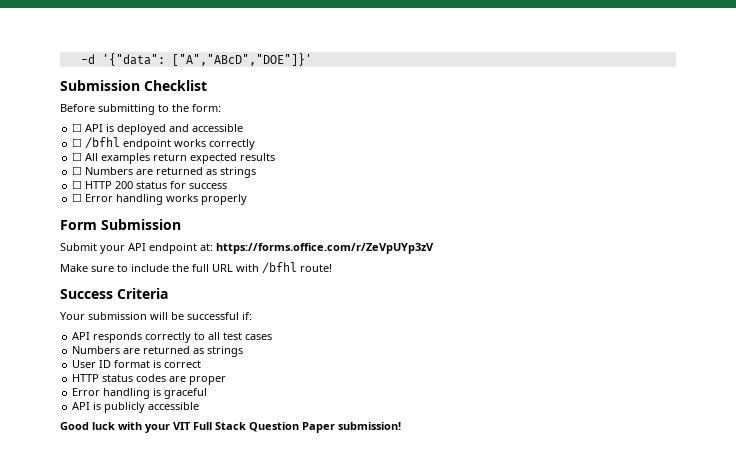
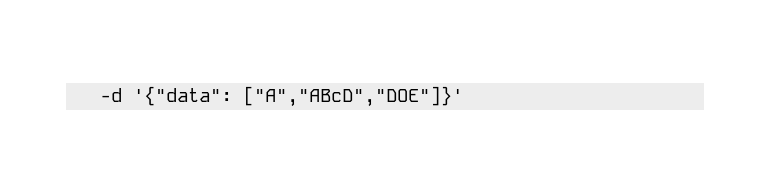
- Submission Checklist
- Before submitting to the form:
- ☐ API is deployed and accessible
- ☐ /bfhl endpoint works correctly
- ☐ All examples return expected results
- ☐ Numbers are returned as strings
- ☐ HTTP 200 status for success
- ☐ Error handling works properly
- Form Submission
- Submit your API endpoint at: https://forms.office.com/r/ZeVpUYp3zV
- Make sure to include the full URL with /bfhl route!
- Success Criteria
- Your submission will be successful if:
- API responds correctly to all test cases
- Numbers are returned as strings
- User ID format is correct
- HTTP status codes are proper
- Error handling is graceful
- API is publicly accessible
- Good luck with your VIT Full Stack Question Paper submission!

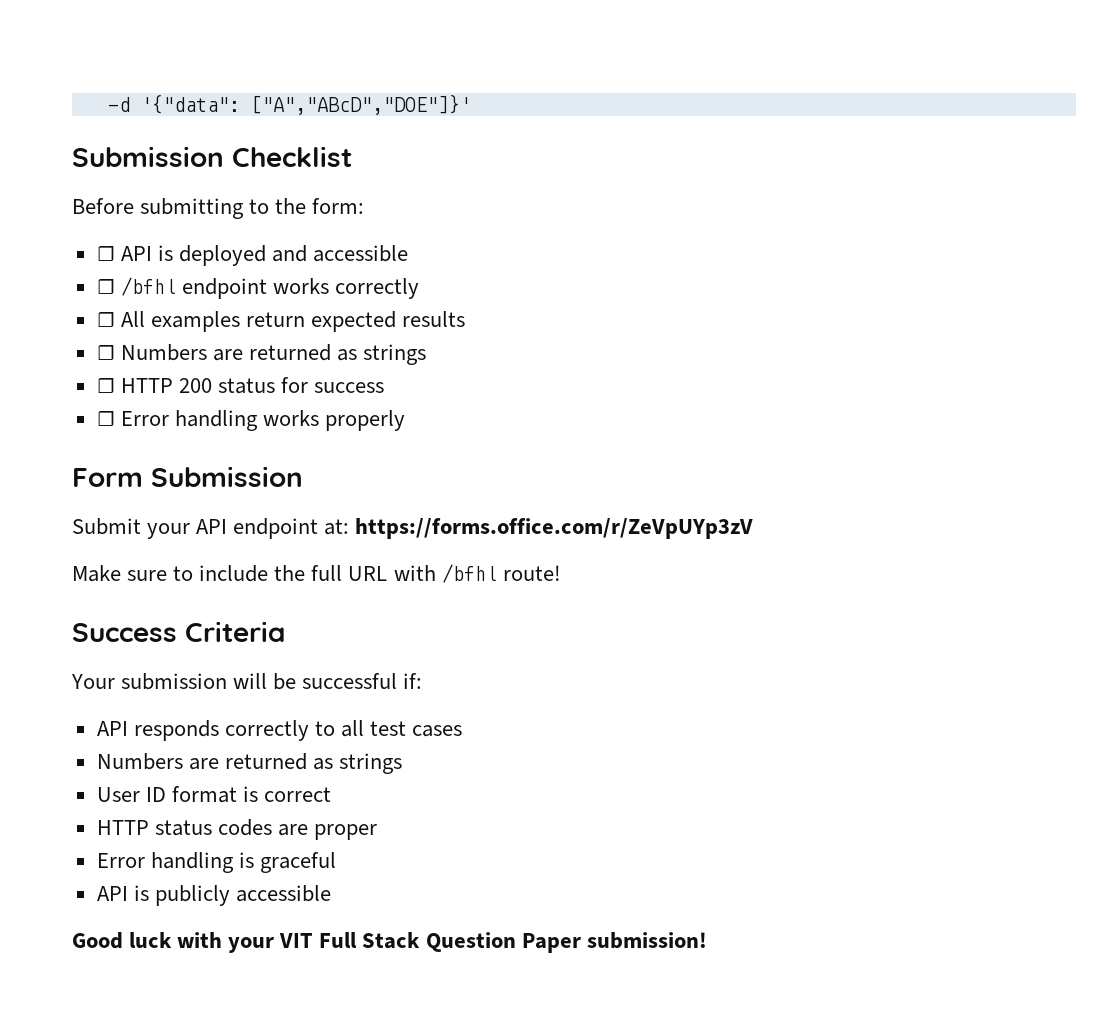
+ Submission Checklist
+ Before submitting to the form:
+ ☐ API is deployed and accessible
+ ☐ /bfhl endpoint works correctly
+ ☐ All examples return expected results
+ ☐ Numbers are returned as strings
+ ☐ HTTP 200 status for success
+ ☐ Error handling works properly
+ Form Submission
+ Submit your API endpoint at: https://forms.office.com/r/ZeVpUYp3zV
+ Make sure to include the full URL with /bfhl route!
+ Success Criteria
+ Your submission will be successful if:
+ API responds correctly to all test cases
+ Numbers are returned as strings
+ User ID format is correct
+ HTTP status codes are proper
+ Error handling is graceful
+ API is publicly accessible
+ Good luck with your VIT Full Stack Question Paper submission!

